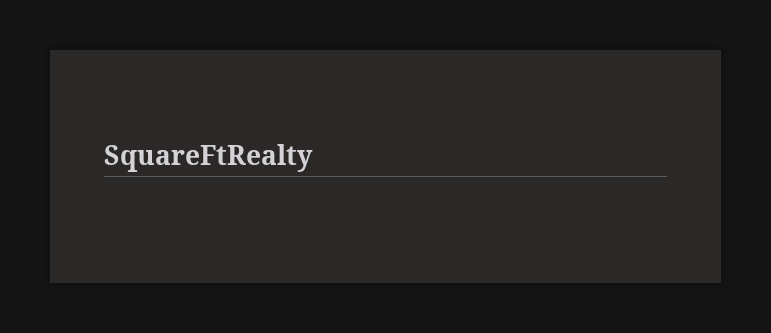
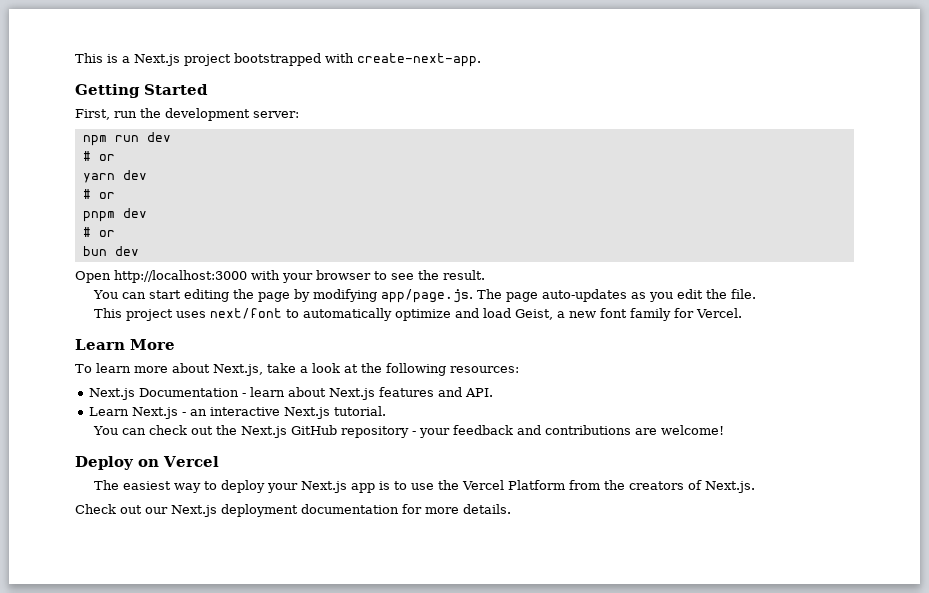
- SquareFtRealty
+ This is a Next.js project bootstrapped with create-next-app.
+ Getting Started
+ First, run the development server:
+ npm run dev
+ # or
+ yarn dev
+ # or
+ pnpm dev
+ # or
+ bun dev
+ Open http://localhost:3000 with your browser to see the result.
+ You can start editing the page by modifying app/page.js. The page auto-updates as you edit the file.
+ This project uses next/font to automatically optimize and load Geist, a new font family for Vercel.
+ Learn More
+ To learn more about Next.js, take a look at the following resources:
+ Next.js Documentation - learn about Next.js features and API.
+ Learn Next.js - an interactive Next.js tutorial.
+ You can check out the Next.js GitHub repository - your feedback and contributions are welcome!
+ Deploy on Vercel
+ The easiest way to deploy your Next.js app is to use the Vercel Platform from the creators of Next.js.
+ Check out our Next.js deployment documentation for more details.

